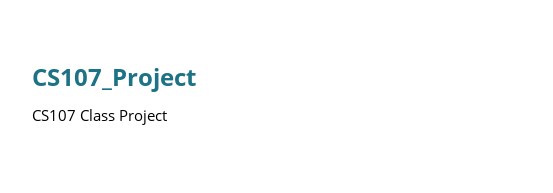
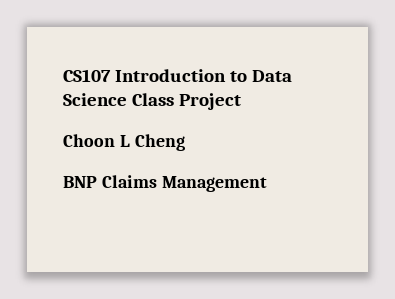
- CS107_Project
- CS107 Class Project
+ CS107 Introduction to Data Science Class Project
+ Choon L Cheng
+ BNP Claims Management

